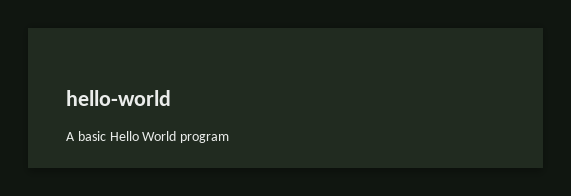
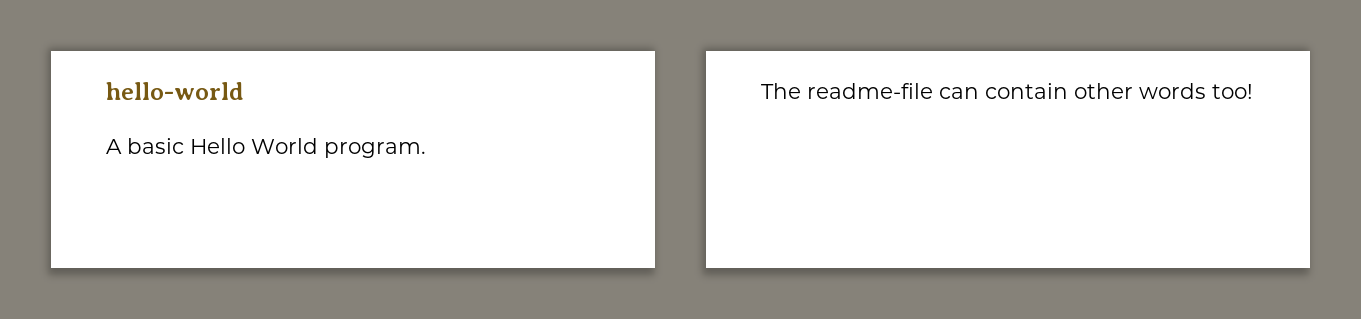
- A basic Hello World program
+ A basic Hello World program.
+ The readme-file can contain other words too!

